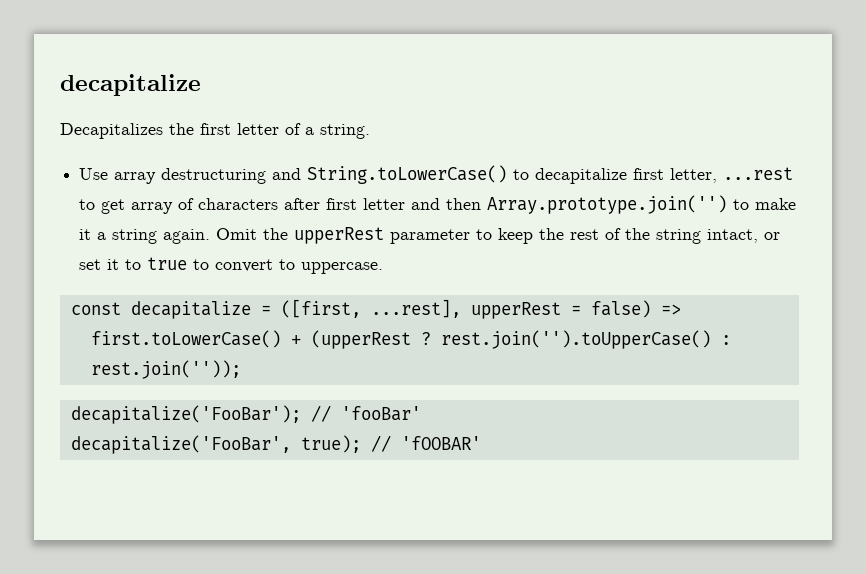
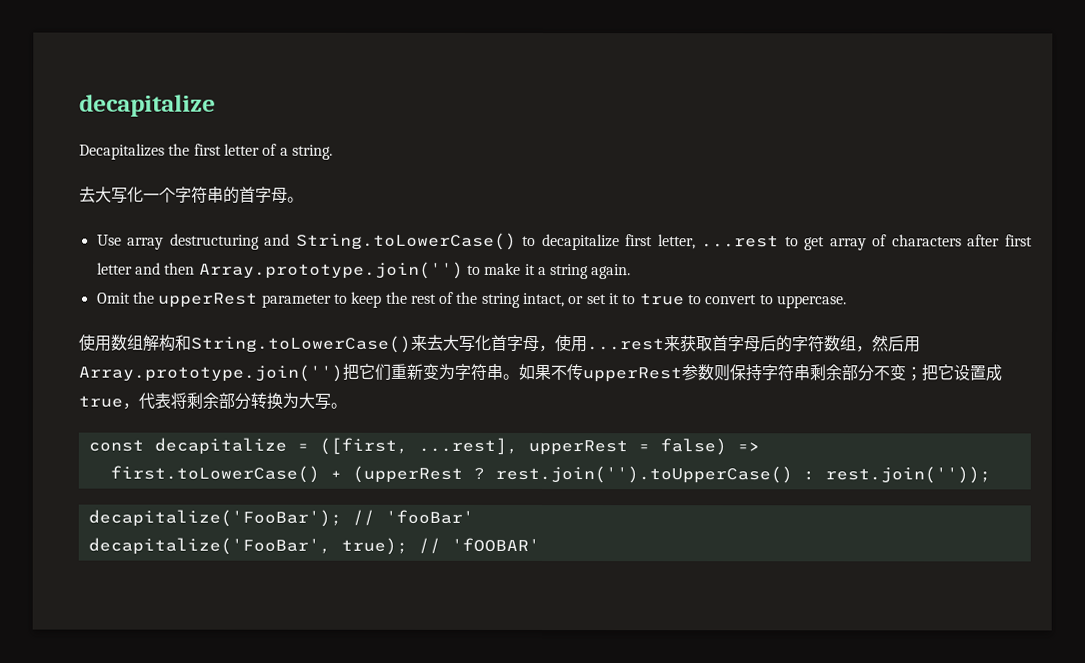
+ 去大写化一个字符串的首字母。
- Use array destructuring and String.toLowerCase() to decapitalize first letter, ...rest to get array of characters after first letter and then Array.prototype.join('') to make it a string again. Omit the upperRest parameter to keep the rest of the string intact, or set it to true to convert to uppercase.
+ Use array destructuring and String.toLowerCase() to decapitalize first letter, ...rest to get array of characters after first letter and then Array.prototype.join('') to make it a string again.
+ Omit the upperRest parameter to keep the rest of the string intact, or set it to true to convert to uppercase.
+ 使用数组解构和String.toLowerCase()来去大写化首字母，使用...rest来获取首字母后的字符数组，然后用Array.prototype.join('')把它们重新变为字符串。如果不传upperRest参数则保持字符串剩余部分不变；把它设置成true，代表将剩余部分转换为大写。

